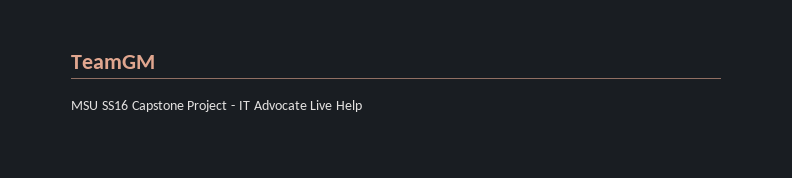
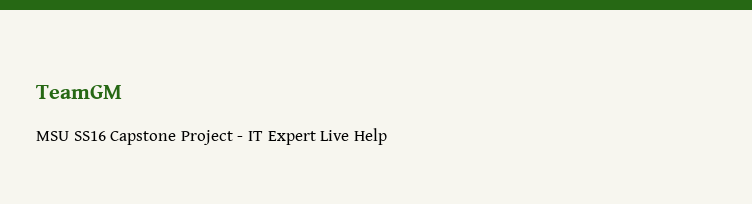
- MSU SS16 Capstone Project - IT Advocate Live Help
+ MSU SS16 Capstone Project - IT Expert Live Help

